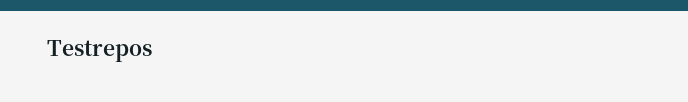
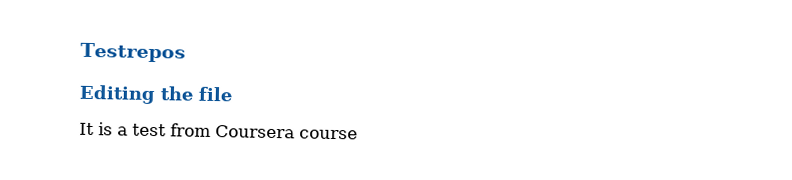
+ Editing the file
+ It is a test from Coursera course

